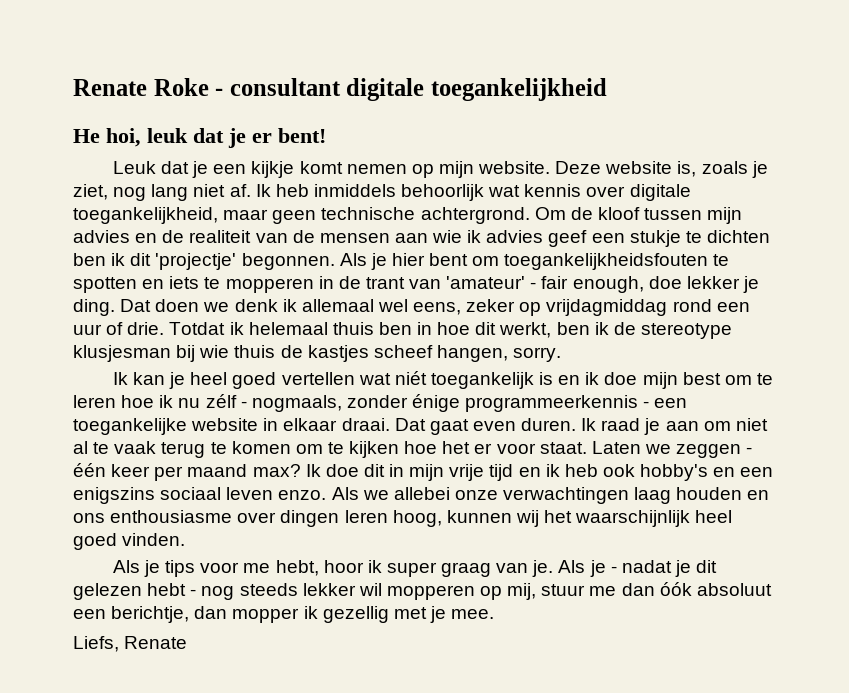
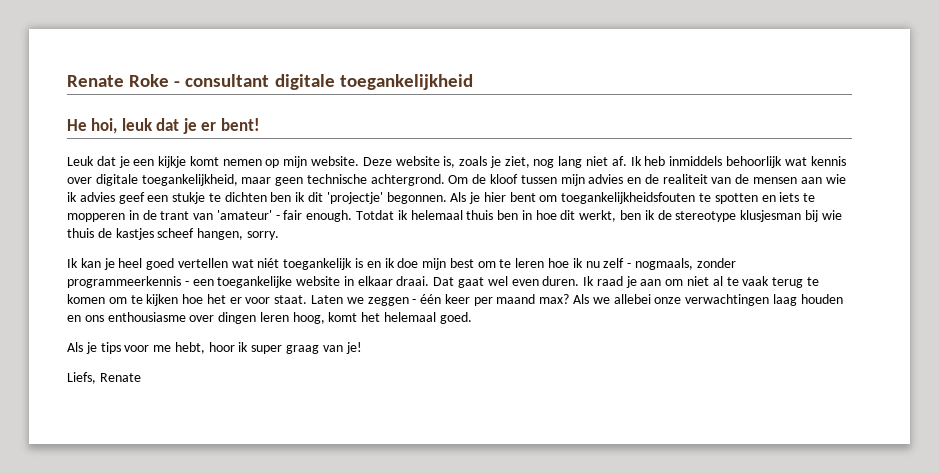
- Als je hier bent om toegankelijkheidsfouten te spotten en iets te mopperen in de trant van 'amateur' - fair enough, doe lekker je ding. Dat doen we denk ik allemaal wel eens, zeker op vrijdagmiddag rond een uur of drie.
+ Als je hier bent om toegankelijkheidsfouten te spotten en iets te mopperen in de trant van 'amateur' - fair enough.
- Ik kan je heel goed vertellen wat niét toegankelijk is en ik doe mijn best om te leren hoe ik nu zélf - nogmaals, zonder énige programmeerkennis - een toegankelijke website in elkaar draai.
+ Ik kan je heel goed vertellen wat niét toegankelijk is en ik doe mijn best om te leren hoe ik nu zelf - nogmaals, zonder programmeerkennis - een toegankelijke website in elkaar draai.
- Dat gaat even duren.
+ Dat gaat wel even duren.
- Ik doe dit in mijn vrije tijd en ik heb ook hobby's en een enigszins sociaal leven enzo.
- Als we allebei onze verwachtingen laag houden en ons enthousiasme over dingen leren hoog, kunnen wij het waarschijnlijk heel goed vinden.
+ Als we allebei onze verwachtingen laag houden en ons enthousiasme over dingen leren hoog, komt het helemaal goed.
- Als je tips voor me hebt, hoor ik super graag van je. Als je - nadat je dit gelezen hebt - nog steeds lekker wil mopperen op mij, stuur me dan óók absoluut een berichtje, dan mopper ik gezellig met je mee.
+ Als je tips voor me hebt, hoor ik super graag van je!

